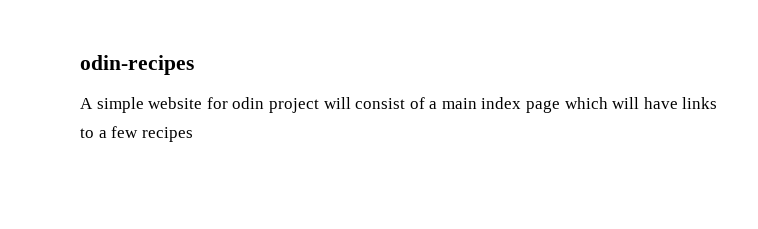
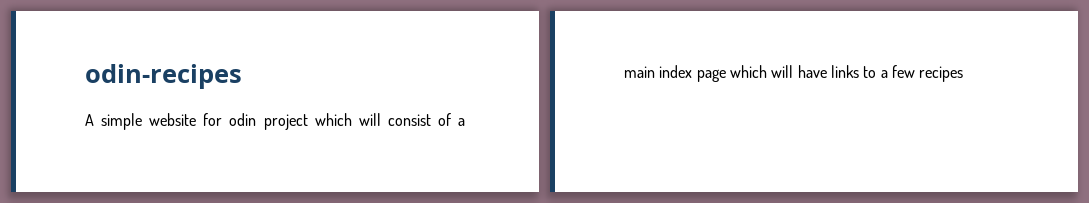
- A simple website for odin project will consist of a main index page which will have links to a few recipes
+ A simple website for odin project which will consist of a main index page which will have links to a few recipes

